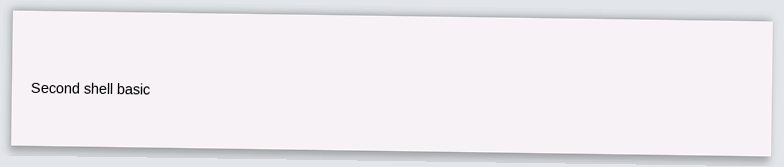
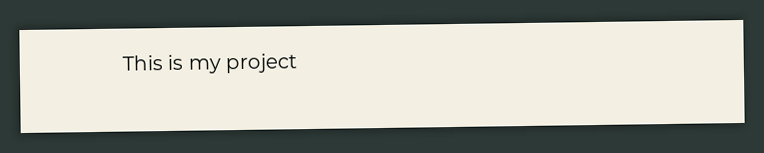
- Second shell basic
+ This is my project

